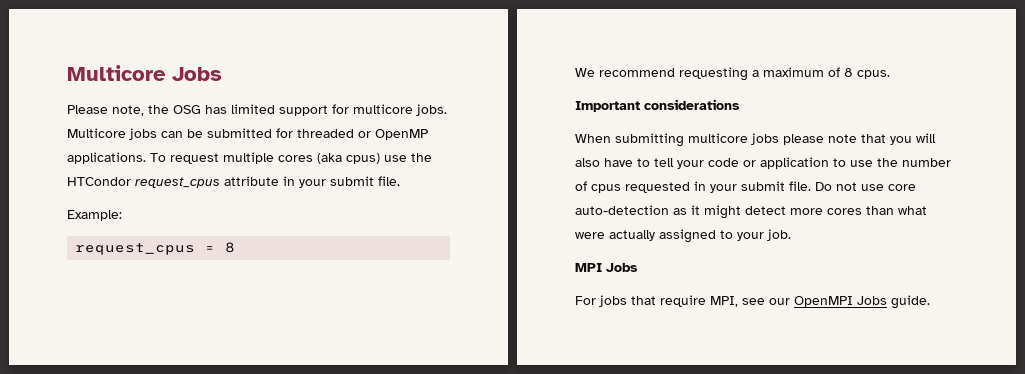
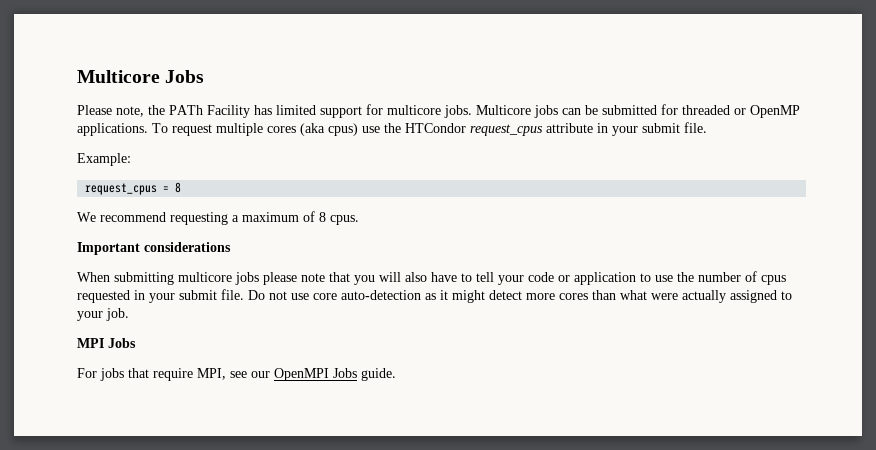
- Please note, the OSG has limited support for multicore jobs.
+ Please note, the PATh Facility has limited support for multicore jobs.

